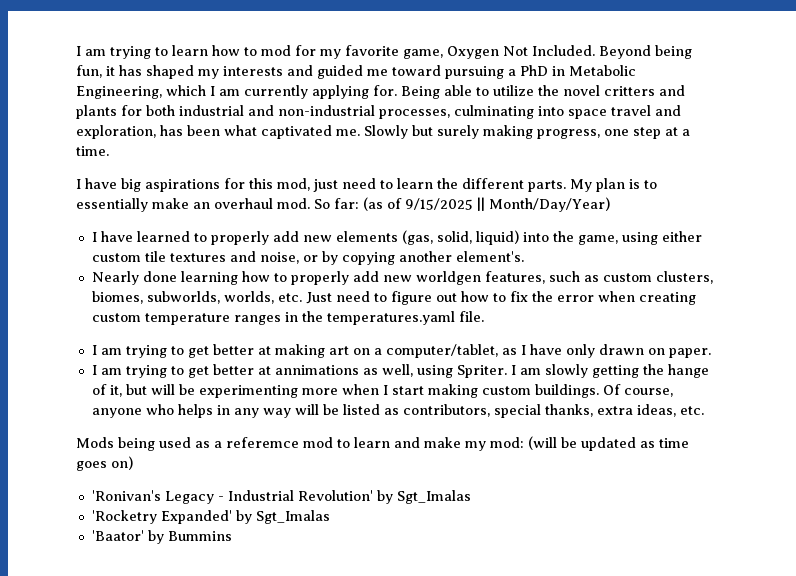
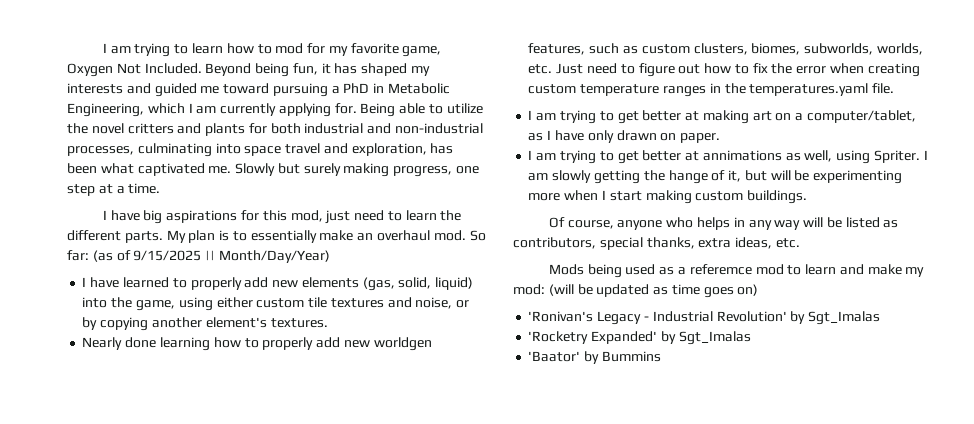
- I have learned to properly add new elements (gas, solid, liquid) into the game, using either custom tile textures and noise, or by copying another element's.
+ I have learned to properly add new elements (gas, solid, liquid) into the game, using either custom tile textures and noise, or by copying another element's textures.
- I am slowly getting the hange of it, but will be experimenting more when I start making custom buildings. Of course, anyone who helps in any way will be listed as contributors, special thanks, extra ideas, etc.
+ I am slowly getting the hange of it, but will be experimenting more when I start making custom buildings.
+ Of course, anyone who helps in any way will be listed as contributors, special thanks, extra ideas, etc.

